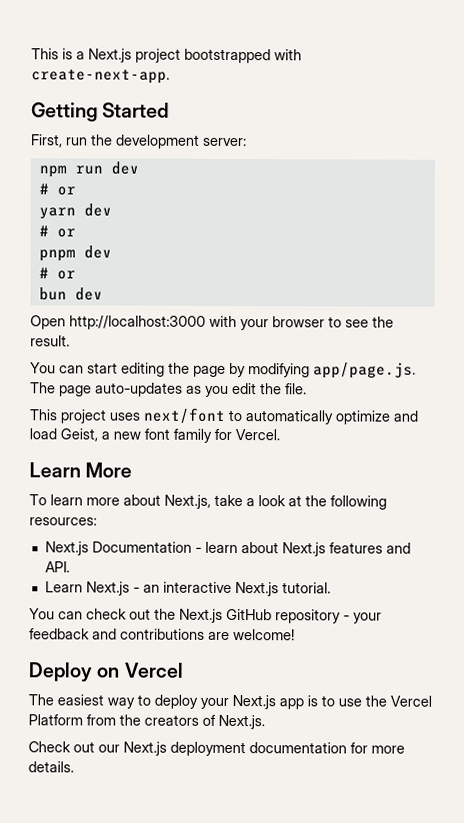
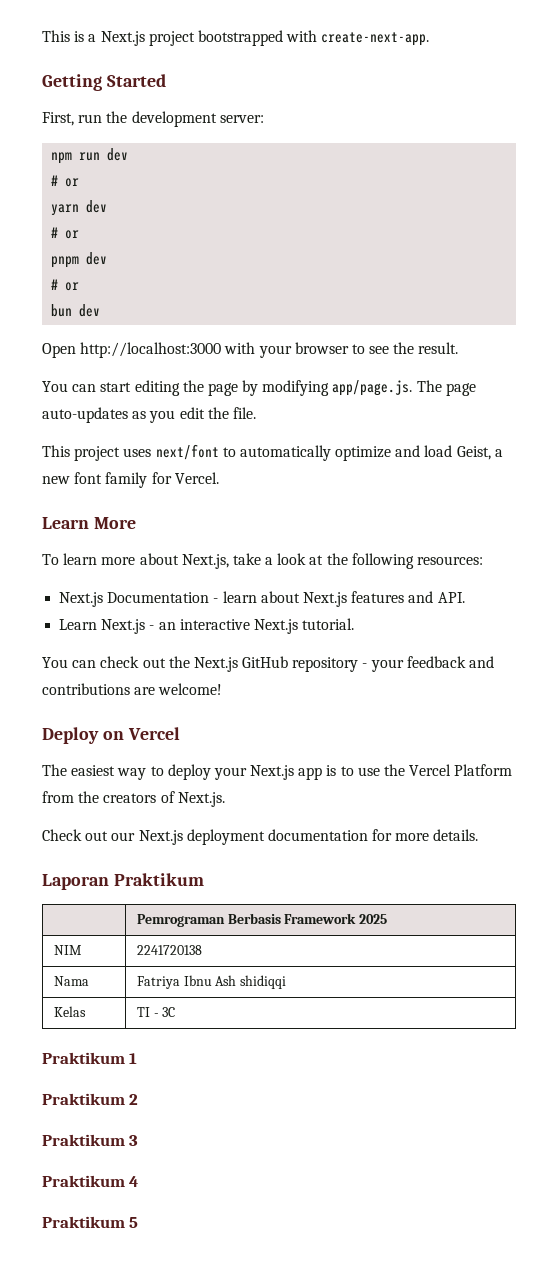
+ Laporan Praktikum
+ | Pemrograman Berbasis Framework 2025
+ NIM | 2241720138
+ Nama | Fatriya Ibnu Ash shidiqqi
+ Kelas | TI - 3C
+ Praktikum 1
+ Praktikum 2
+ Praktikum 3
+ Praktikum 4
+ Praktikum 5

